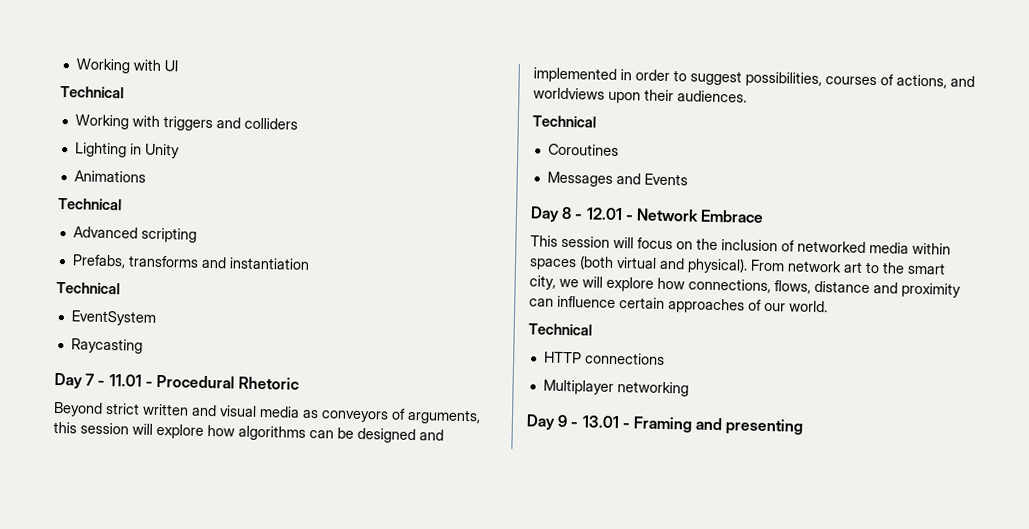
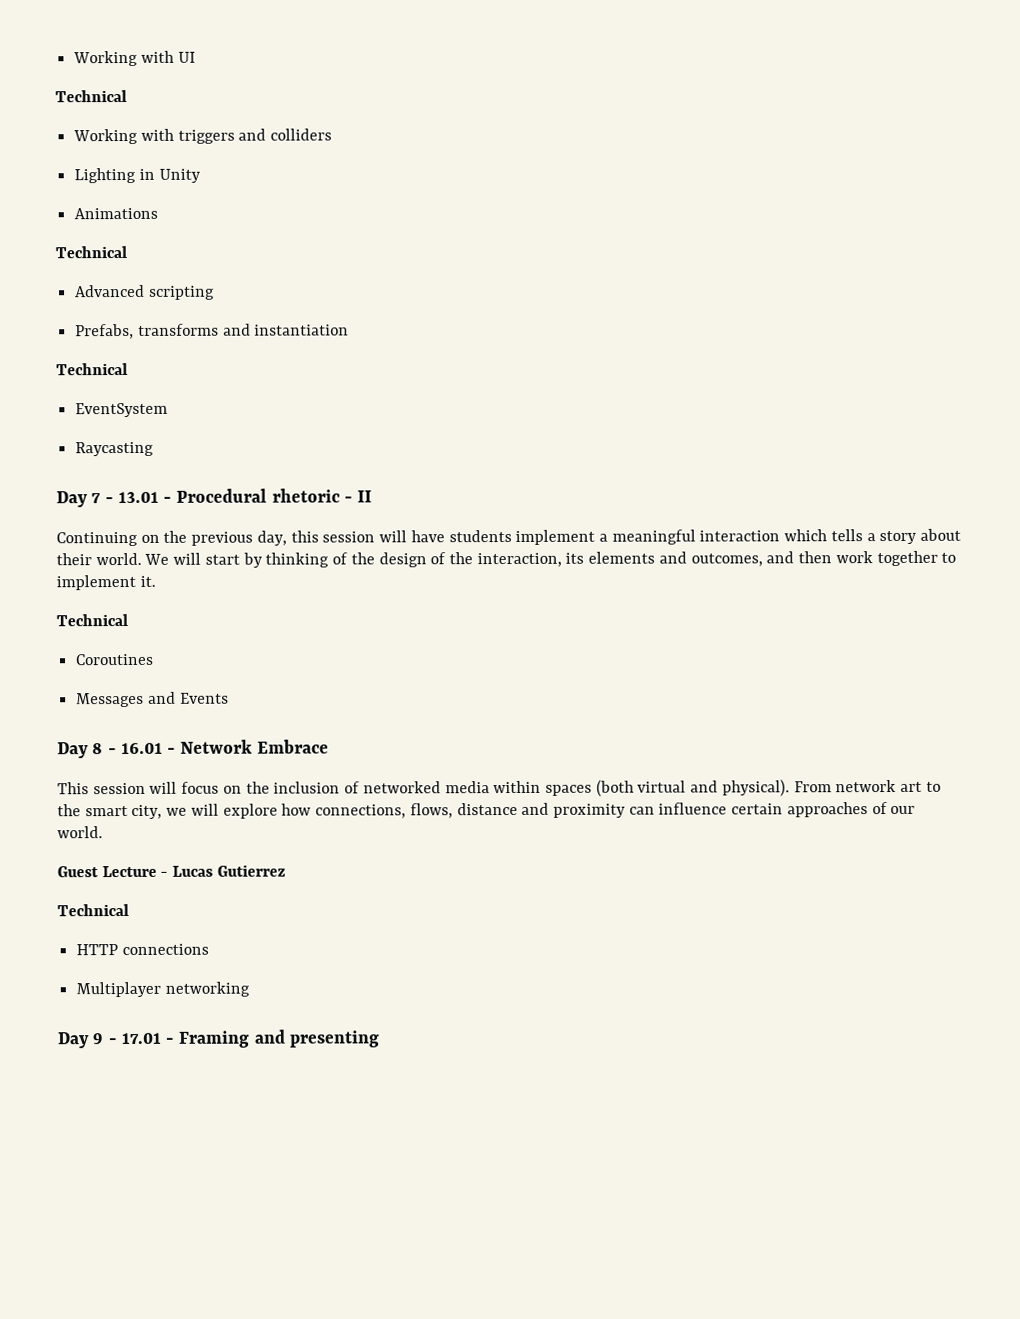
- Day 7 - 11.01 - Procedural Rhetoric
- Beyond strict written and visual media as conveyors of arguments, this session will explore how algorithms can be designed and implemented in order to suggest possibilities, courses of actions, and worldviews upon their audiences.
+ Day 7 - 13.01 - Procedural rhetoric - II
+ Continuing on the previous day, this session will have students implement a meaningful interaction which tells a story about their world. We will start by thinking of the design of the interaction, its elements and outcomes, and then work together to implement it.
- Day 8 - 12.01 - Network Embrace
+ Day 8 - 16.01 - Network Embrace
+ Guest Lecture - Lucas Gutierrez
- Day 9 - 13.01 - Framing and presenting
+ Day 9 - 17.01 - Framing and presenting

